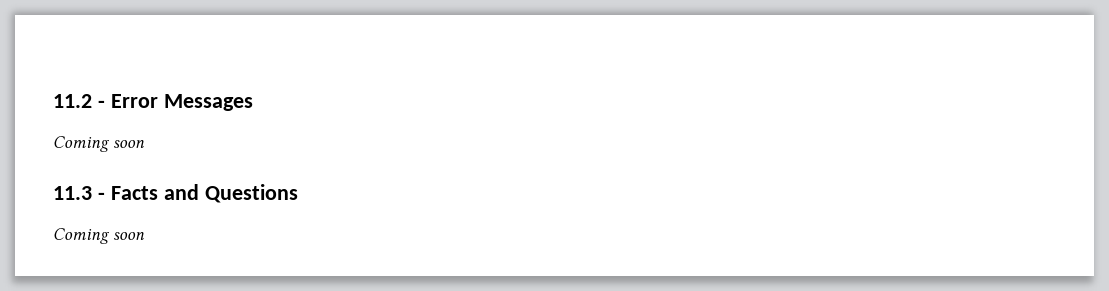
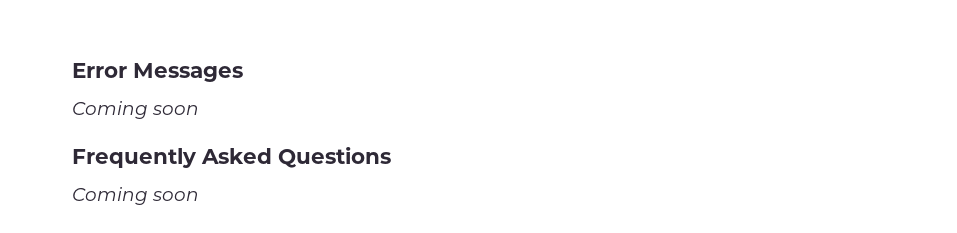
- 11.2 - Error Messages
+ Error Messages
- 11.3 - Facts and Questions
+ Frequently Asked Questions

